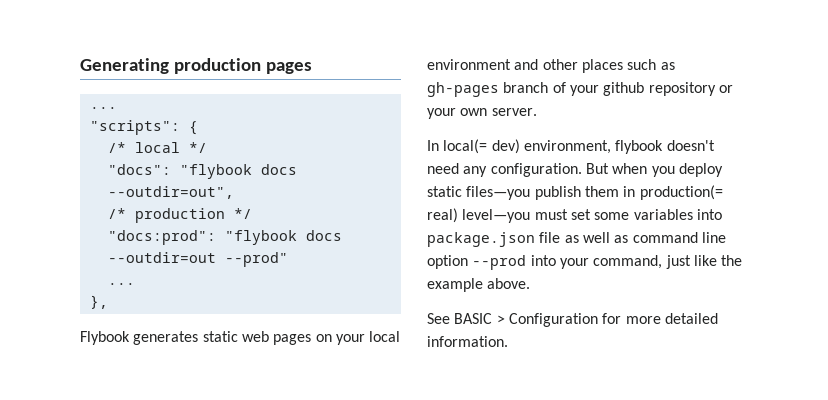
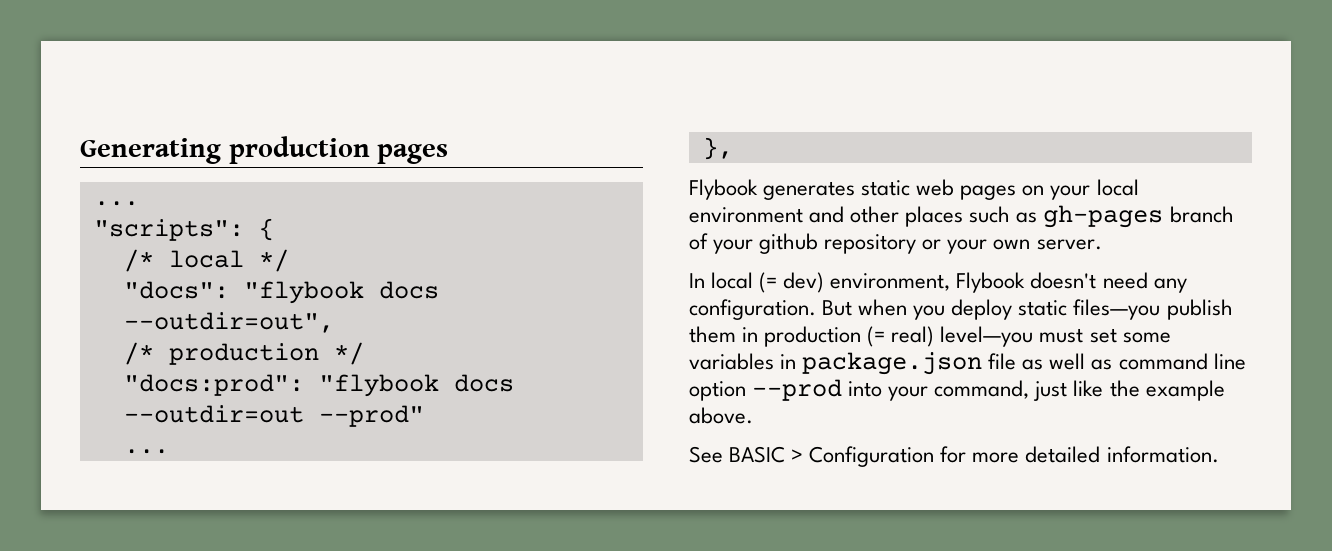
- In local(= dev) environment, flybook doesn't need any configuration.
+ In local (= dev) environment, Flybook doesn't need any configuration.
- But when you deploy static files—you publish them in production(= real) level—you must set some variables into package.json file as well as command line option --prod into your command, just like the example above.
+ But when you deploy static files—you publish them in production (= real) level—you must set some variables in package.json file as well as command line option --prod into your command, just like the example above.

